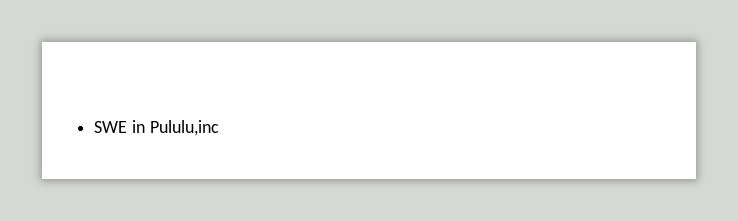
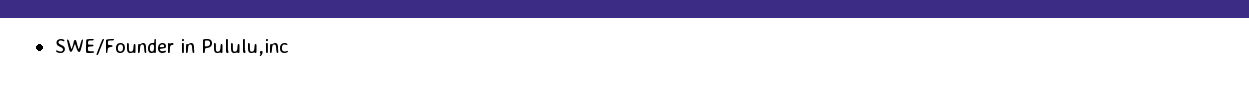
- SWE in Pululu,inc
+ SWE/Founder in Pululu,inc

